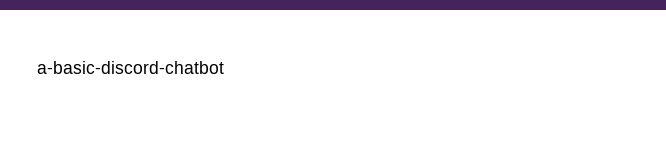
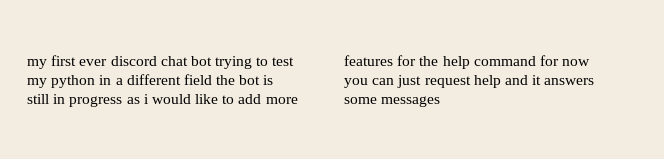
- a-basic-discord-chatbot
+ my first ever discord chat bot trying to test my python in a different field the bot is still in progress as i would like to add more features for the help command for now you can just request help and it answers some messages

